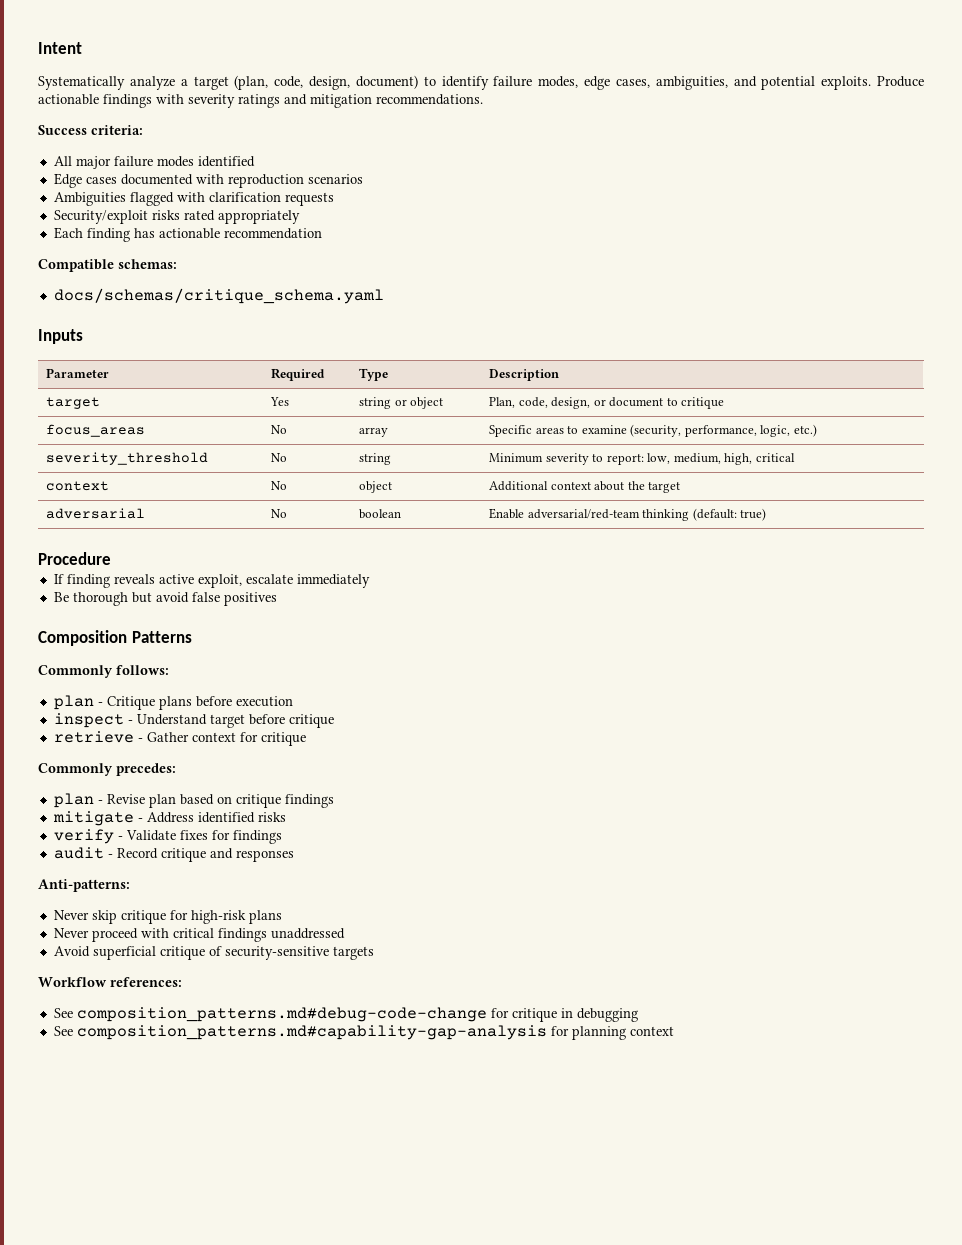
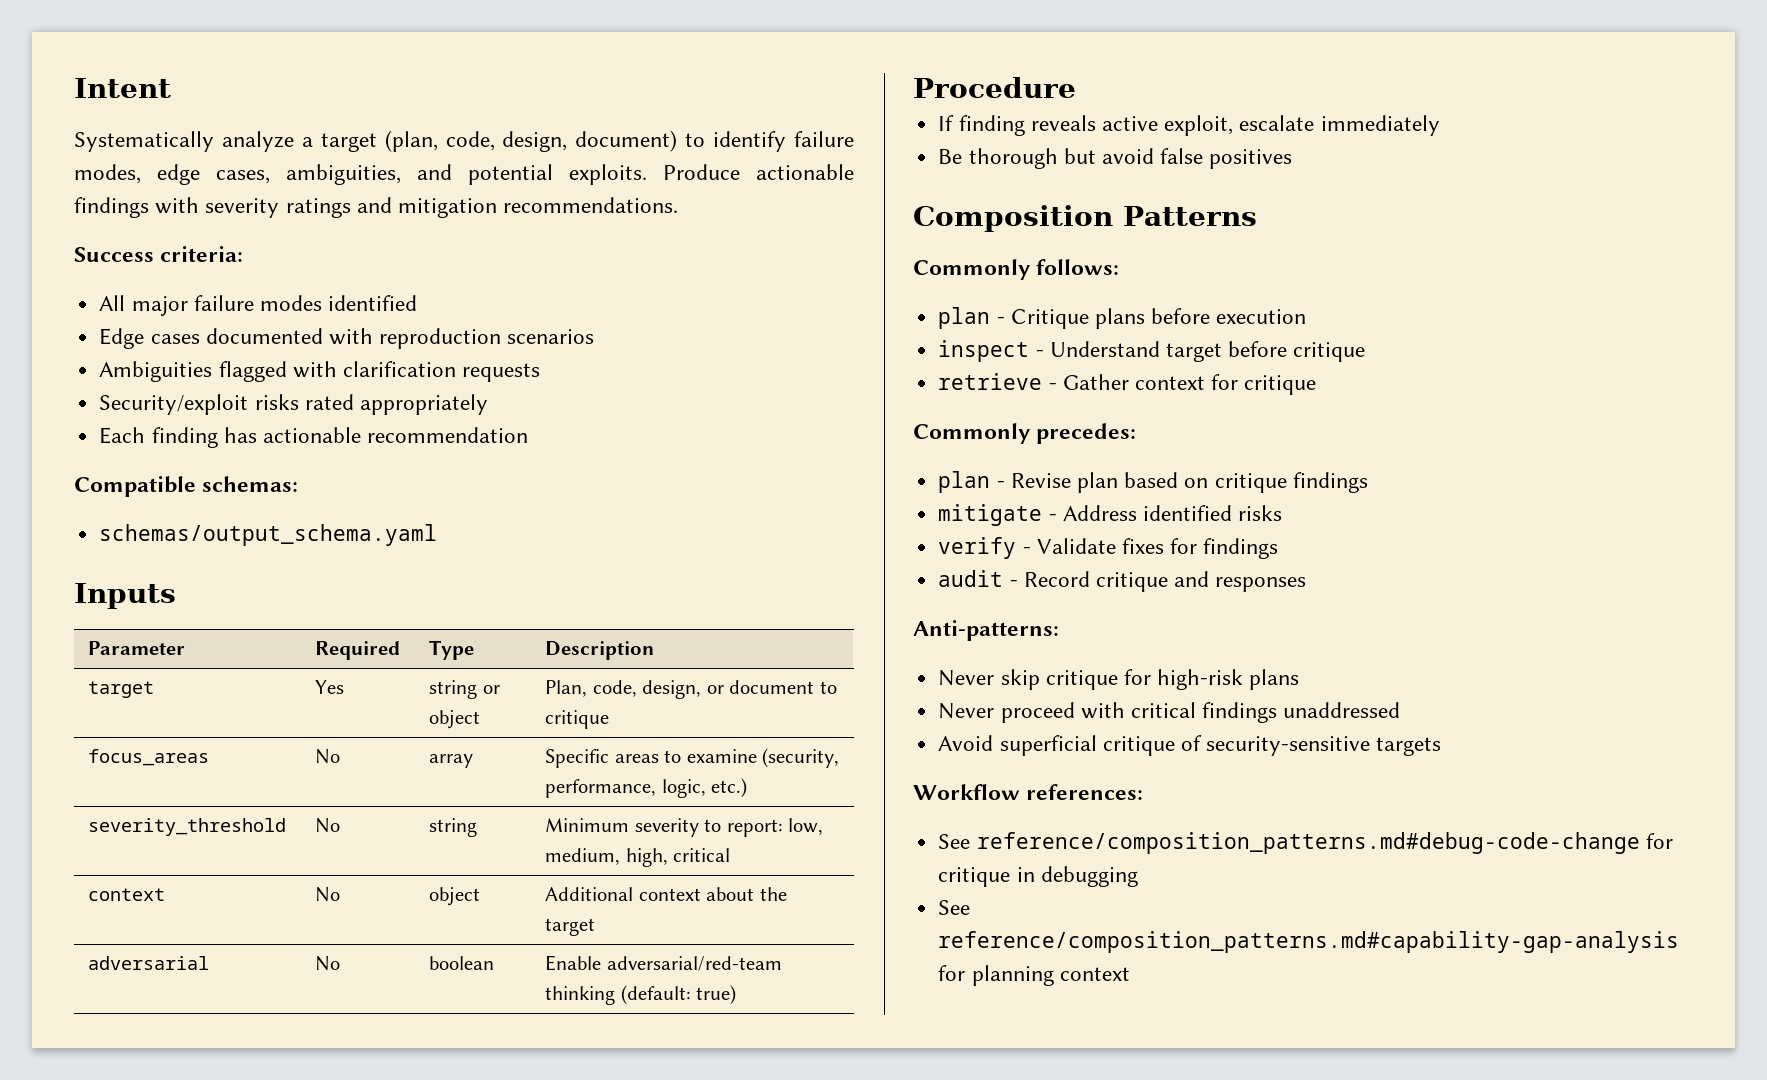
- docs/schemas/critique_schema.yaml
+ schemas/output_schema.yaml
- See composition_patterns.md#debug-code-change for critique in debugging
+ See reference/composition_patterns.md#debug-code-change for critique in debugging
- See composition_patterns.md#capability-gap-analysis for planning context
+ See reference/composition_patterns.md#capability-gap-analysis for planning context

